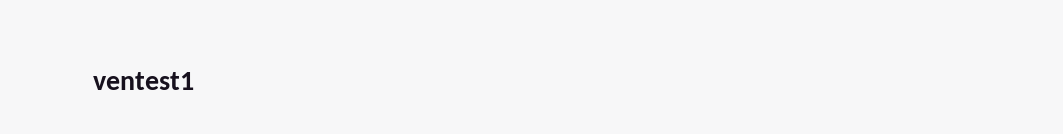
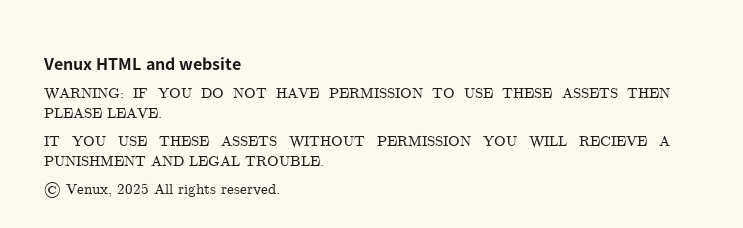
- ventest1
+ Venux HTML and website
+ WARNING: IF YOU DO NOT HAVE PERMISSION TO USE THESE ASSETS THEN PLEASE LEAVE.
+ IT YOU USE THESE ASSETS WITHOUT PERMISSION YOU WILL RECIEVE A PUNISHMENT AND LEGAL TROUBLE.
+ © Venux, 2025 All rights reserved.

